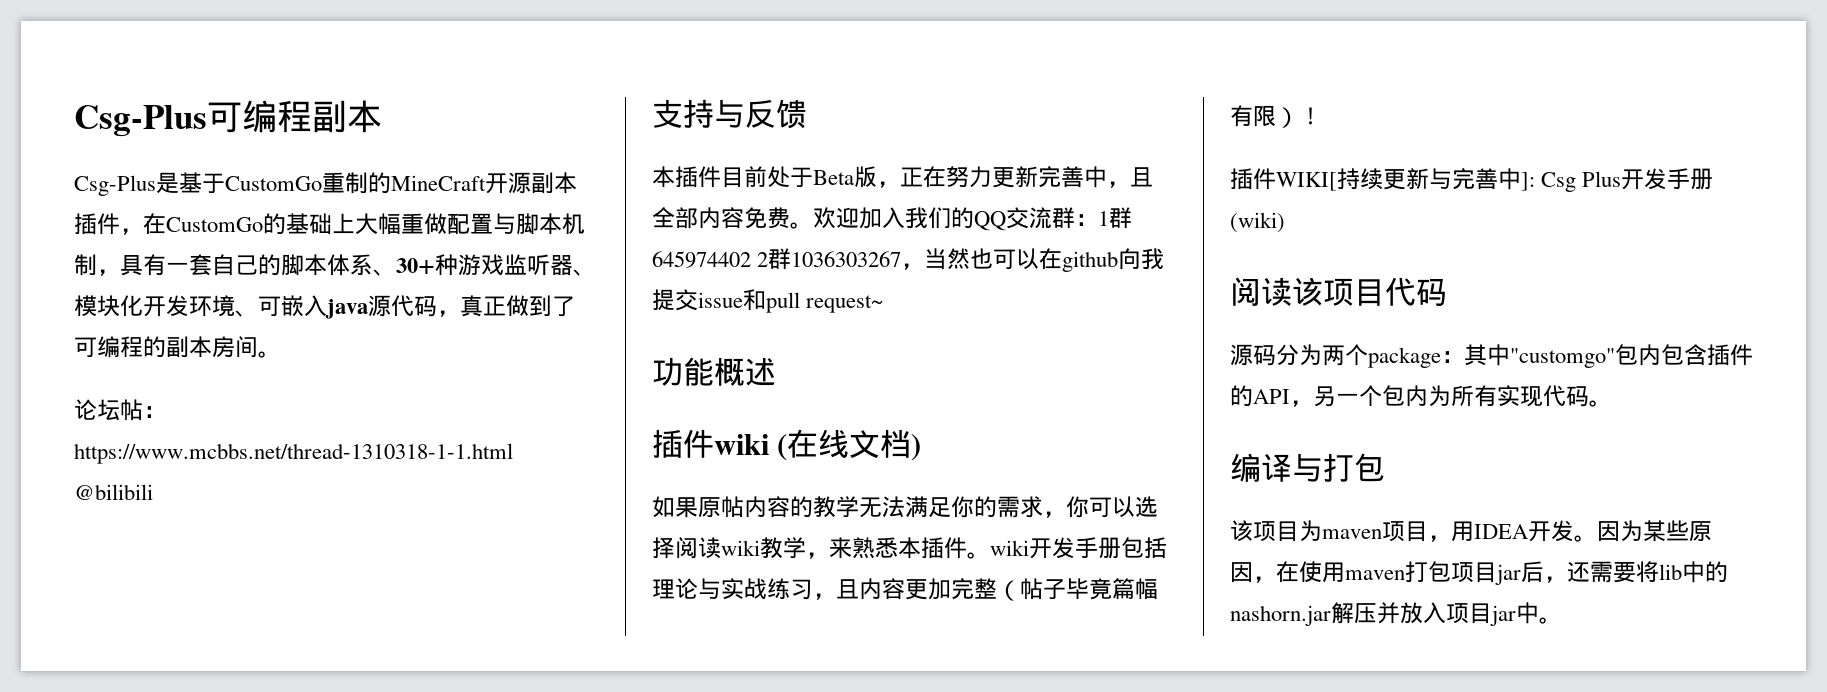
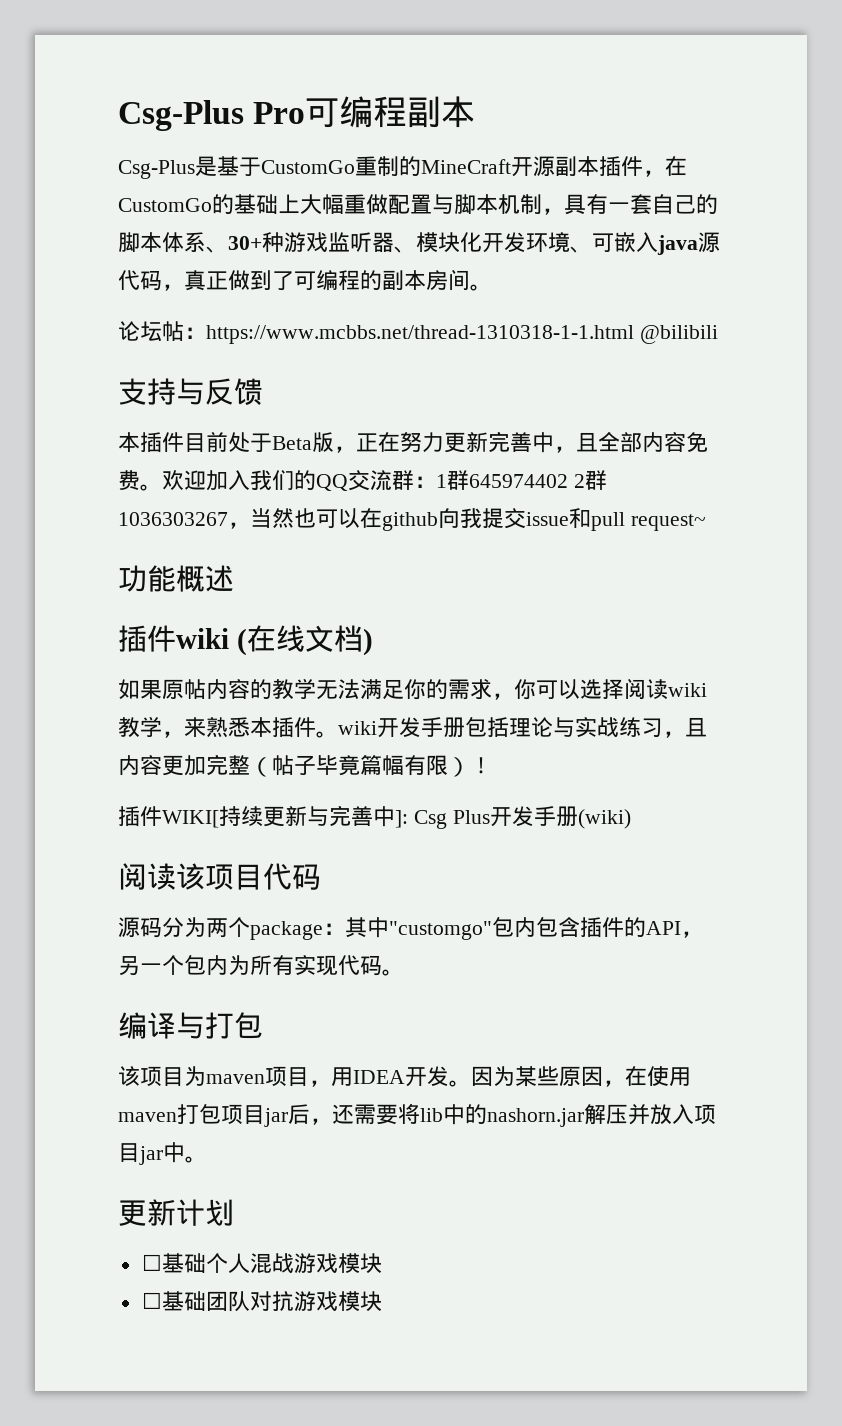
- Csg-Plus可编程副本
+ Csg-Plus Pro可编程副本
+ 更新计划
+ ☐基础个人混战游戏模块
+ ☐基础团队对抗游戏模块

